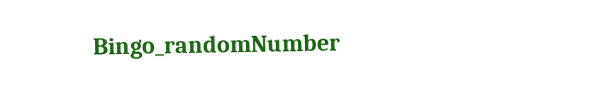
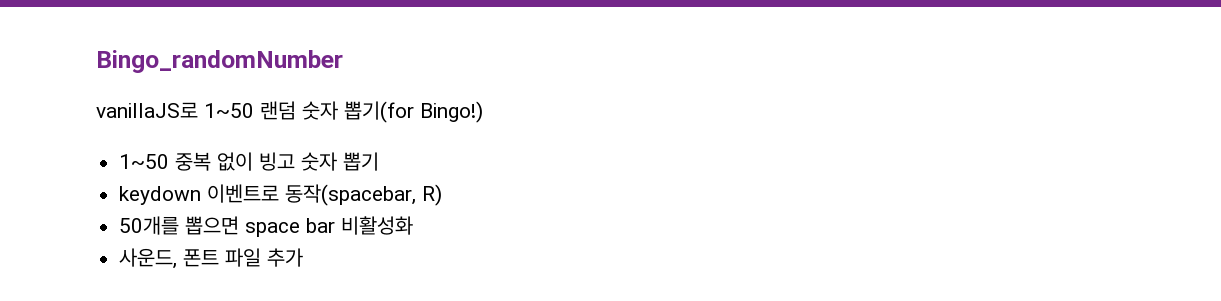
+ vanillaJS로 1~50 랜덤 숫자 뽑기(for Bingo!)
+ 1~50 중복 없이 빙고 숫자 뽑기
+ keydown 이벤트로 동작(spacebar, R)
+ 50개를 뽑으면 space bar 비활성화
+ 사운드, 폰트 파일 추가

